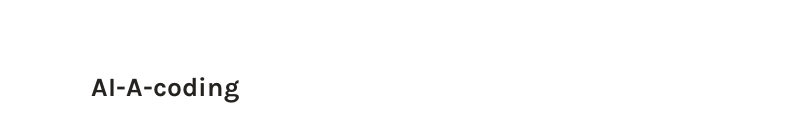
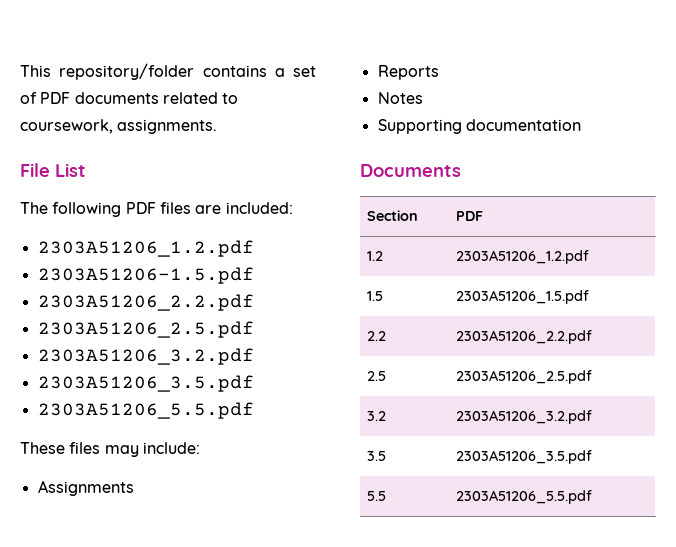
- AI-A-coding
+ This repository/folder contains a set of PDF documents related to coursework, assignments.
+ File List
+ The following PDF files are included:
+ 2303A51206_1.2.pdf
+ 2303A51206-1.5.pdf
+ 2303A51206_2.2.pdf
+ 2303A51206_2.5.pdf
+ 2303A51206_3.2.pdf
+ 2303A51206_3.5.pdf
+ 2303A51206_5.5.pdf
+ These files may include:
+ Assignments
+ Reports
+ Notes
+ Supporting documentation
+ Documents
+ Section | PDF
+ 1.2 | 2303A51206_1.2.pdf
+ 1.5 | 2303A51206_1.5.pdf
+ 2.2 | 2303A51206_2.2.pdf
+ 2.5 | 2303A51206_2.5.pdf
+ 3.2 | 2303A51206_3.2.pdf
+ 3.5 | 2303A51206_3.5.pdf
+ 5.5 | 2303A51206_5.5.pdf

